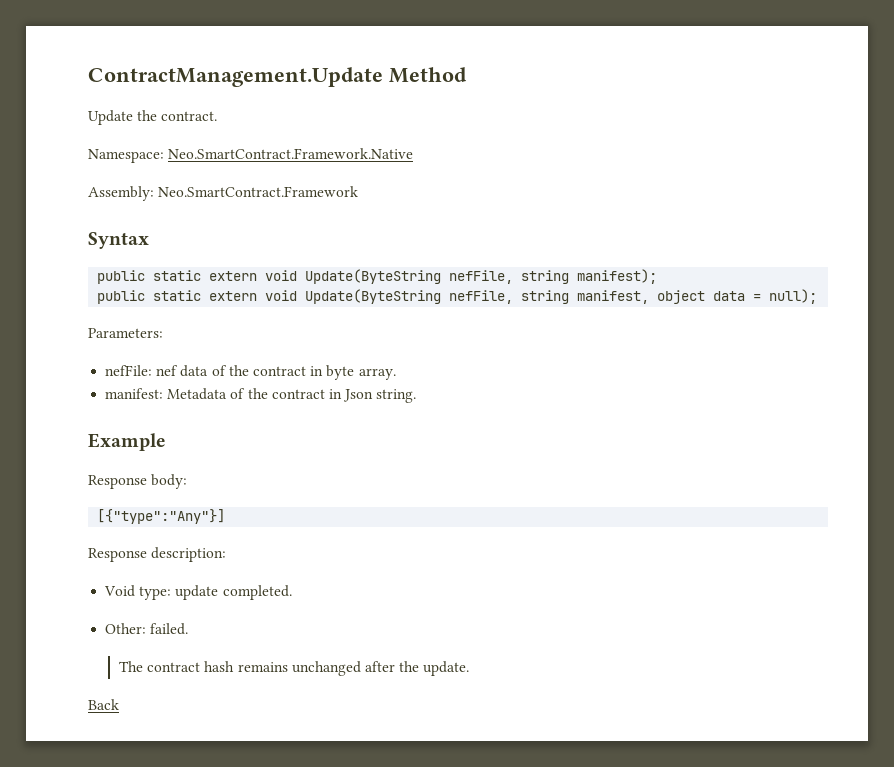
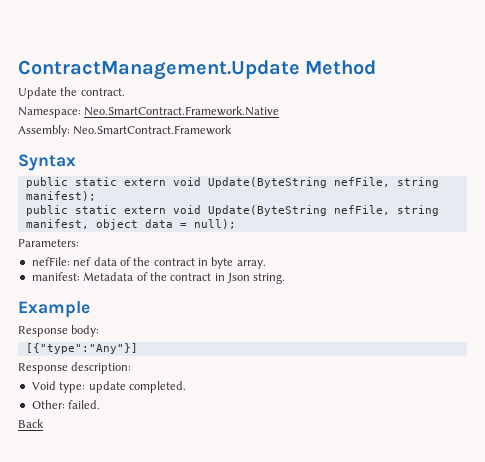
- The contract hash remains unchanged after the update.

